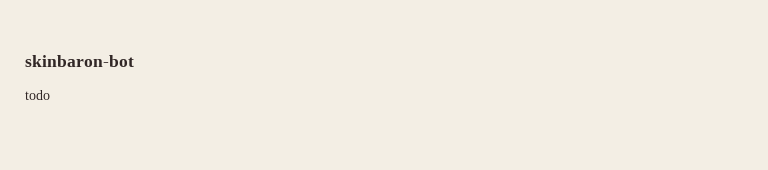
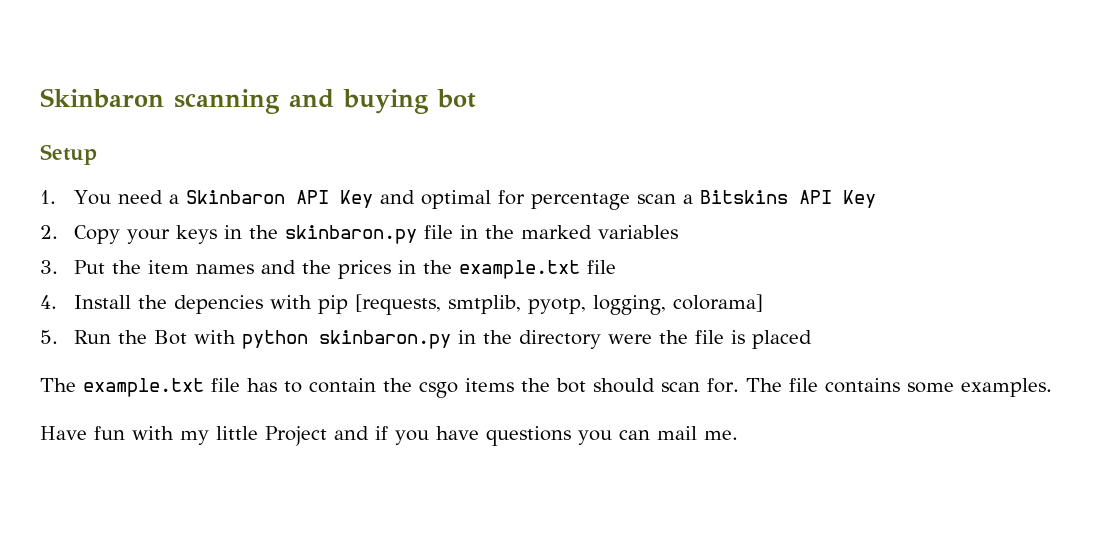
- skinbaron-bot
- todo
+ Skinbaron scanning and buying bot
+ Setup
+ 1. You need a Skinbaron API Key and optimal for percentage scan a Bitskins API Key
+ 2. Copy your keys in the skinbaron.py file in the marked variables
+ 3. Put the item names and the prices in the example.txt file
+ 4. Install the depencies with pip [requests, smtplib, pyotp, logging, colorama]
+ 5. Run the Bot with python skinbaron.py in the directory were the file is placed
+ The example.txt file has to contain the csgo items the bot should scan for. The file contains some examples.
+ Have fun with my little Project and if you have questions you can mail me.

